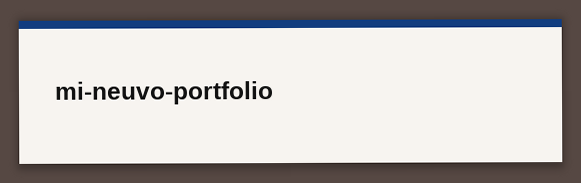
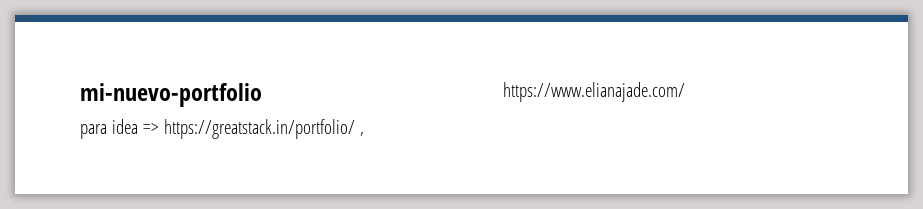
- mi-neuvo-portfolio
+ mi-nuevo-portfolio
+ para idea => https://greatstack.in/portfolio/ , https://www.elianajade.com/

